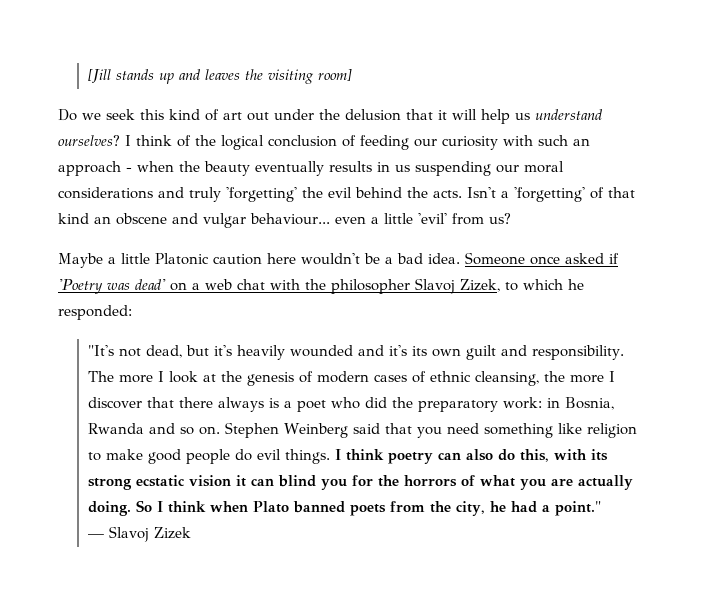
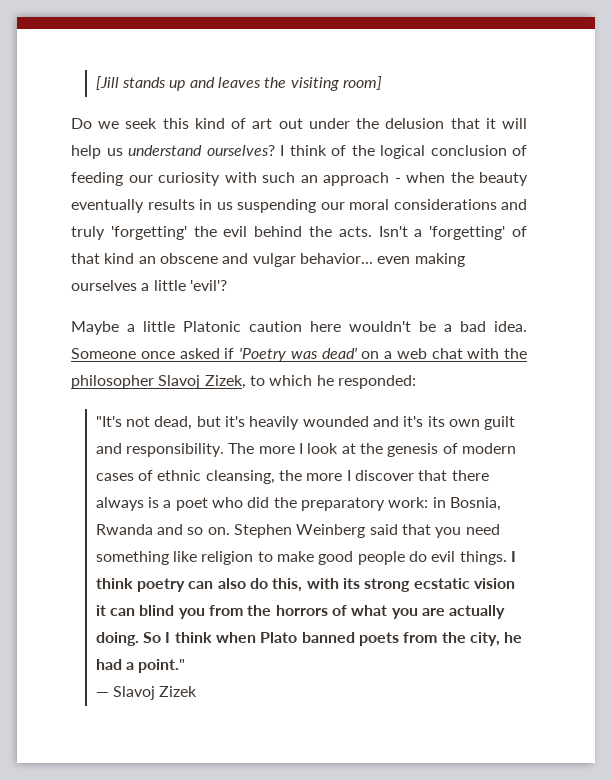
- Isn't a 'forgetting' of that kind an obscene and vulgar behaviour... even a little 'evil' from us?
+ Isn't a 'forgetting' of that kind an obscene and vulgar behavior... even making ourselves a little 'evil'?
- I think poetry can also do this, with its strong ecstatic vision it can blind you for the horrors of what you are actually doing.
+ I think poetry can also do this, with its strong ecstatic vision it can blind you from the horrors of what you are actually doing.

